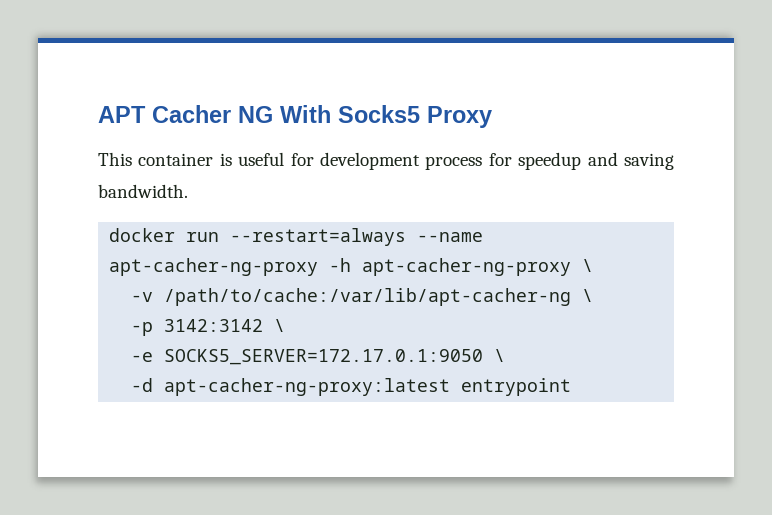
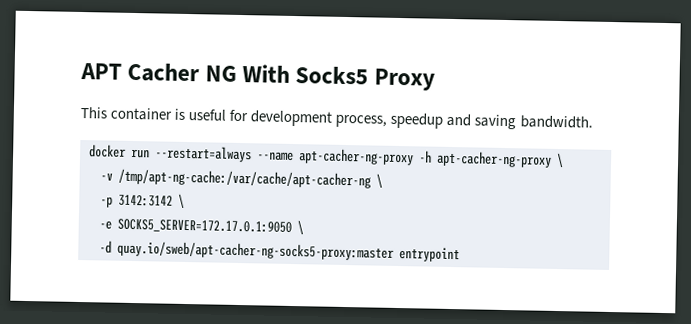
- This container is useful for development process for speedup and saving bandwidth.
+ This container is useful for development process, speedup and saving bandwidth.
- -v /path/to/cache:/var/lib/apt-cacher-ng \
+ -v /tmp/apt-ng-cache:/var/cache/apt-cacher-ng \
- -d apt-cacher-ng-proxy:latest entrypoint
+ -d quay.io/sweb/apt-cacher-ng-socks5-proxy:master entrypoint

